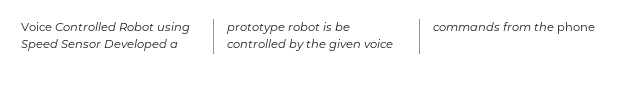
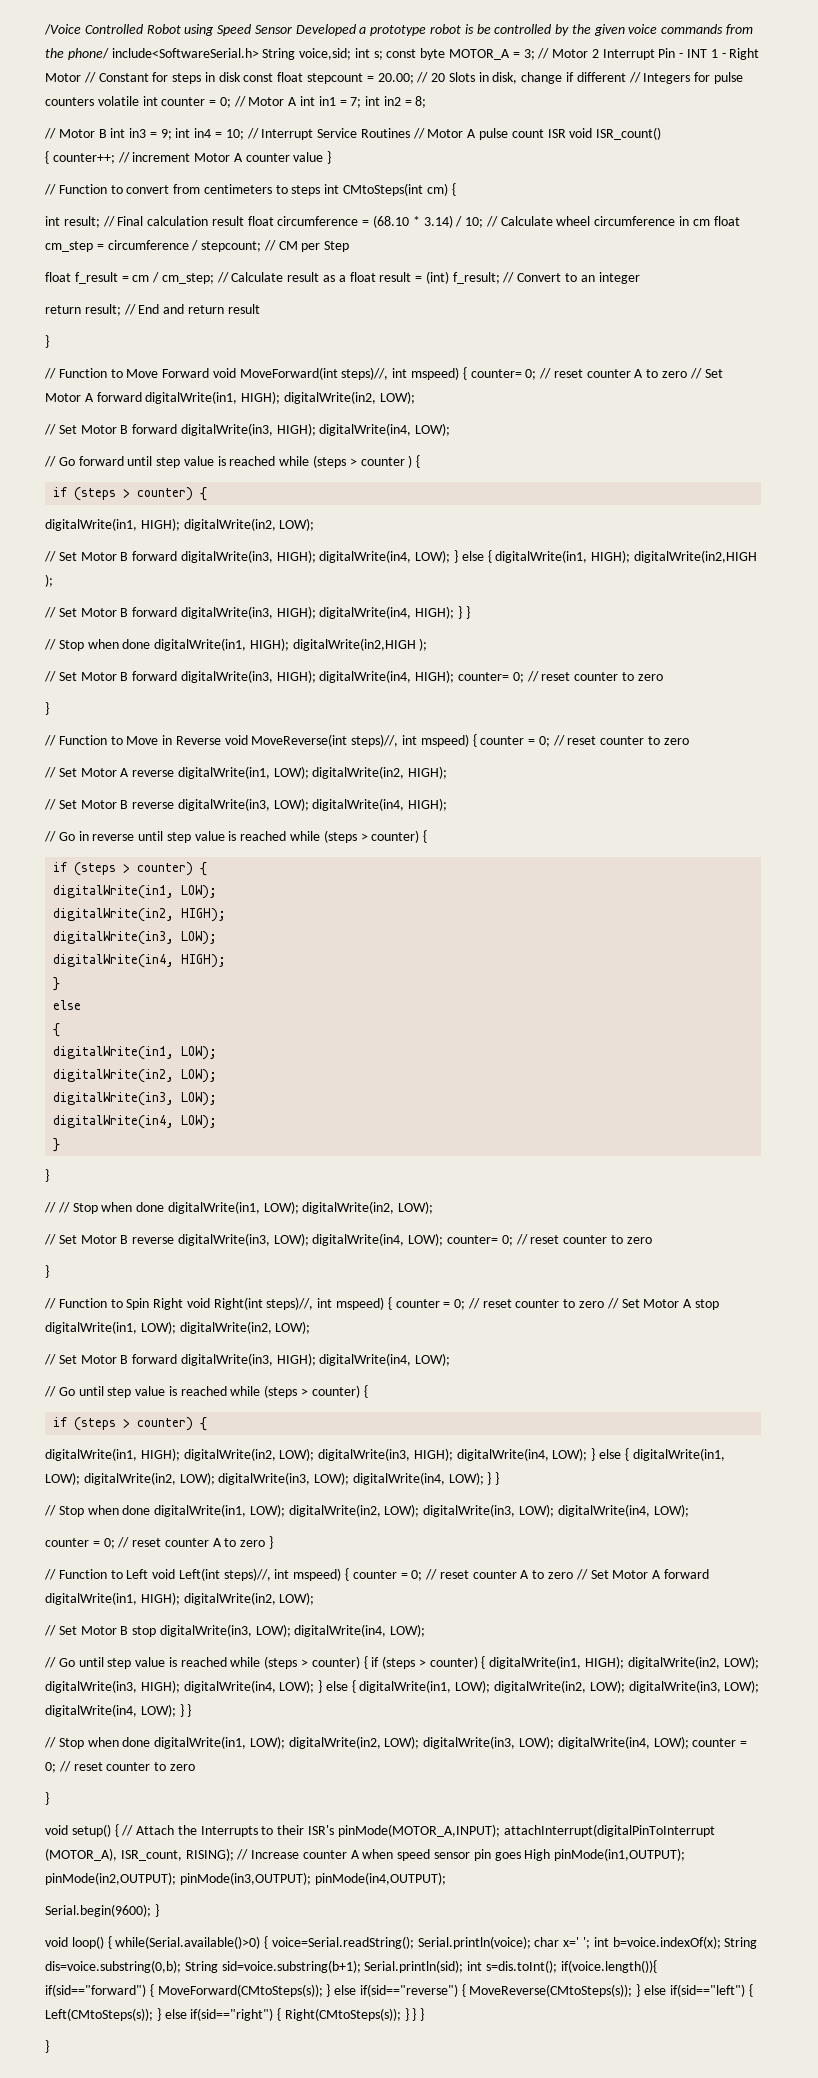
- Voice Controlled Robot using Speed Sensor Developed a prototype robot is be controlled by the given voice commands from the phone
+ /Voice Controlled Robot using Speed Sensor Developed a prototype robot is be controlled by the given voice commands from the phone/ include<SoftwareSerial.h> String voice,sid; int s; const byte MOTOR_A = 3; // Motor 2 Interrupt Pin - INT 1 - Right Motor // Constant for steps in disk const float stepcount = 20.00; // 20 Slots in disk, change if different // Integers for pulse counters volatile int counter = 0; // Motor A int in1 = 7; int in2 = 8;
+ // Motor B int in3 = 9; int in4 = 10; // Interrupt Service Routines // Motor A pulse count ISR void ISR_count()
+ { counter++; // increment Motor A counter value }
+ // Function to convert from centimeters to steps int CMtoSteps(int cm) {
+ int result; // Final calculation result float circumference = (68.10 * 3.14) / 10; // Calculate wheel circumference in cm float cm_step = circumference / stepcount; // CM per Step
+ float f_result = cm / cm_step; // Calculate result as a float result = (int) f_result; // Convert to an integer
+ return result; // End and return result
+ }
+ // Function to Move Forward void MoveForward(int steps)//, int mspeed) { counter= 0; // reset counter A to zero // Set Motor A forward digitalWrite(in1, HIGH); digitalWrite(in2, LOW);
+ // Set Motor B forward digitalWrite(in3, HIGH); digitalWrite(in4, LOW);
+ // Go forward until step value is reached while (steps > counter ) {
+ if (steps > counter) {
+ digitalWrite(in1, HIGH); digitalWrite(in2, LOW);
+ // Set Motor B forward digitalWrite(in3, HIGH); digitalWrite(in4, LOW); } else { digitalWrite(in1, HIGH); digitalWrite(in2,HIGH );
+ // Set Motor B forward digitalWrite(in3, HIGH); digitalWrite(in4, HIGH); } }
+ // Stop when done digitalWrite(in1, HIGH); digitalWrite(in2,HIGH );
+ // Set Motor B forward digitalWrite(in3, HIGH); digitalWrite(in4, HIGH); counter= 0; // reset counter to zero
+ }
+ // Function to Move in Reverse void MoveReverse(int steps)//, int mspeed) { counter = 0; // reset counter to zero
+ // Set Motor A reverse digitalWrite(in1, LOW); digitalWrite(in2, HIGH);
+ // Set Motor B reverse digitalWrite(in3, LOW); digitalWrite(in4, HIGH);
+ // Go in reverse until step value is reached while (steps > counter) {
+ if (steps > counter) {
+ digitalWrite(in1, LOW);
+ digitalWrite(in2, HIGH);
+ digitalWrite(in3, LOW);
+ digitalWrite(in4, HIGH);
+ }
+ else
+ {
+ digitalWrite(in1, LOW);
+ digitalWrite(in2, LOW);
+ digitalWrite(in3, LOW);
+ digitalWrite(in4, LOW);
+ }
+ }
+ // // Stop when done digitalWrite(in1, LOW); digitalWrite(in2, LOW);
+ // Set Motor B reverse digitalWrite(in3, LOW); digitalWrite(in4, LOW); counter= 0; // reset counter to zero
+ }
+ // Function to Spin Right void Right(int steps)//, int mspeed) { counter = 0; // reset counter to zero // Set Motor A stop digitalWrite(in1, LOW); digitalWrite(in2, LOW);
+ // Set Motor B forward digitalWrite(in3, HIGH); digitalWrite(in4, LOW);
+ // Go until step value is reached while (steps > counter) {
+ if (steps > counter) {
+ digitalWrite(in1, HIGH); digitalWrite(in2, LOW); digitalWrite(in3, HIGH); digitalWrite(in4, LOW); } else { digitalWrite(in1, LOW); digitalWrite(in2, LOW); digitalWrite(in3, LOW); digitalWrite(in4, LOW); } }
+ // Stop when done digitalWrite(in1, LOW); digitalWrite(in2, LOW); digitalWrite(in3, LOW); digitalWrite(in4, LOW);
+ counter = 0; // reset counter A to zero }
+ // Function to Left void Left(int steps)//, int mspeed) { counter = 0; // reset counter A to zero // Set Motor A forward digitalWrite(in1, HIGH); digitalWrite(in2, LOW);
+ // Set Motor B stop digitalWrite(in3, LOW); digitalWrite(in4, LOW);
+ // Go until step value is reached while (steps > counter) { if (steps > counter) { digitalWrite(in1, HIGH); digitalWrite(in2, LOW); digitalWrite(in3, HIGH); digitalWrite(in4, LOW); } else { digitalWrite(in1, LOW); digitalWrite(in2, LOW); digitalWrite(in3, LOW); digitalWrite(in4, LOW); } }
+ // Stop when done digitalWrite(in1, LOW); digitalWrite(in2, LOW); digitalWrite(in3, LOW); digitalWrite(in4, LOW); counter = 0; // reset counter to zero
+ }
+ void setup() { // Attach the Interrupts to their ISR's pinMode(MOTOR_A,INPUT); attachInterrupt(digitalPinToInterrupt (MOTOR_A), ISR_count, RISING); // Increase counter A when speed sensor pin goes High pinMode(in1,OUTPUT); pinMode(in2,OUTPUT); pinMode(in3,OUTPUT); pinMode(in4,OUTPUT);
+ Serial.begin(9600); }
+ void loop() { while(Serial.available()>0) { voice=Serial.readString(); Serial.println(voice); char x=' '; int b=voice.indexOf(x); String dis=voice.substring(0,b); String sid=voice.substring(b+1); Serial.println(sid); int s=dis.toInt(); if(voice.length()){ if(sid=="forward") { MoveForward(CMtoSteps(s)); } else if(sid=="reverse") { MoveReverse(CMtoSteps(s)); } else if(sid=="left") { Left(CMtoSteps(s)); } else if(sid=="right") { Right(CMtoSteps(s)); } } }
+ }

